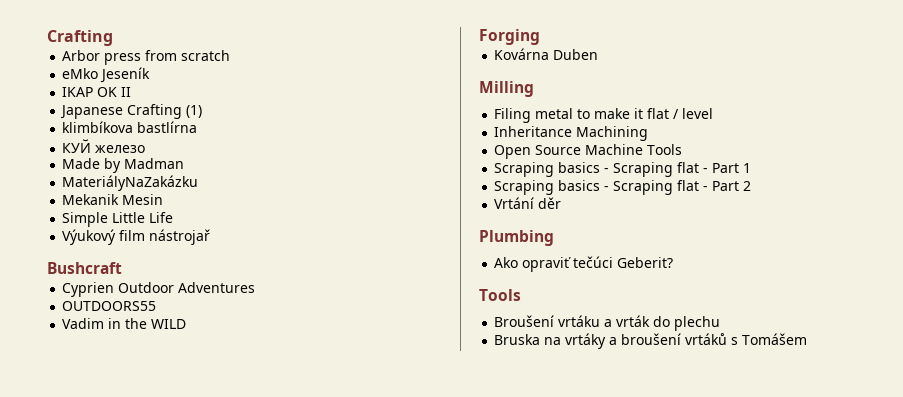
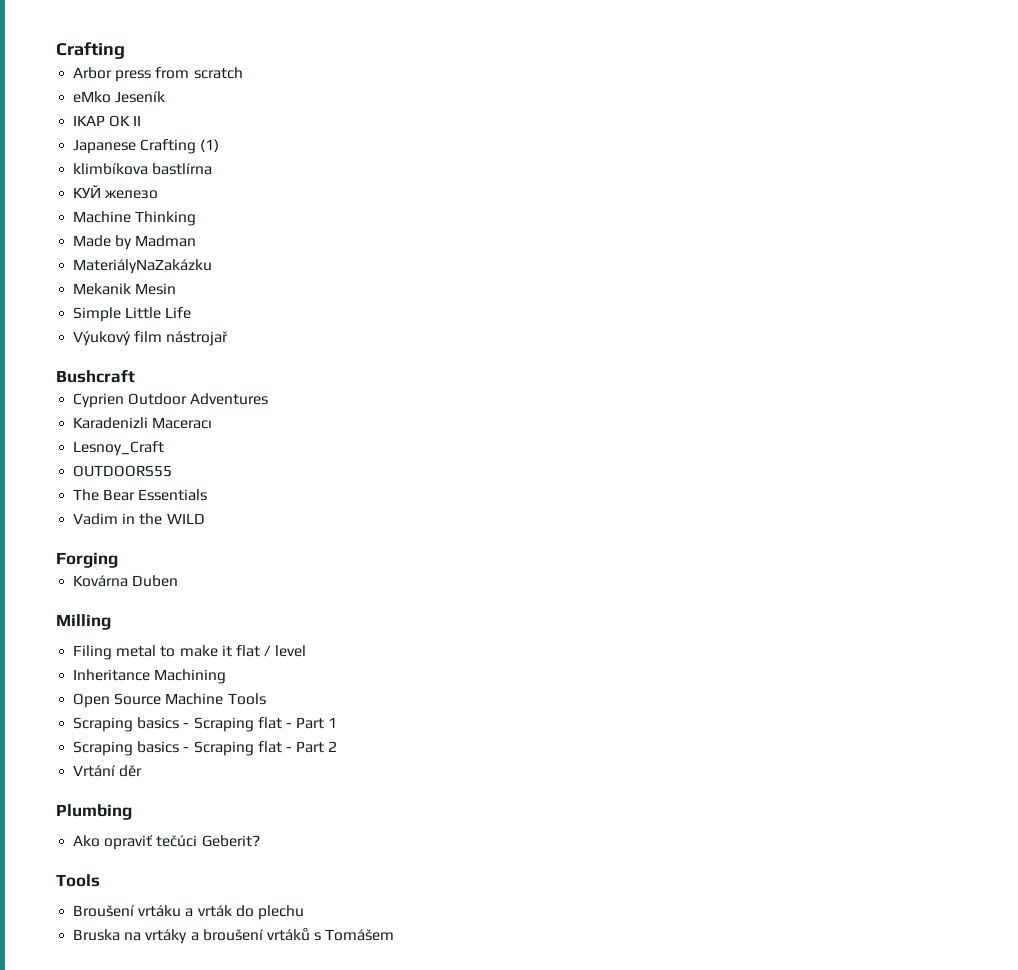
+ Machine Thinking
+ Karadenizli Maceracı
+ Lesnoy_Craft
  OUTDOORS55
+ The Bear Essentials

